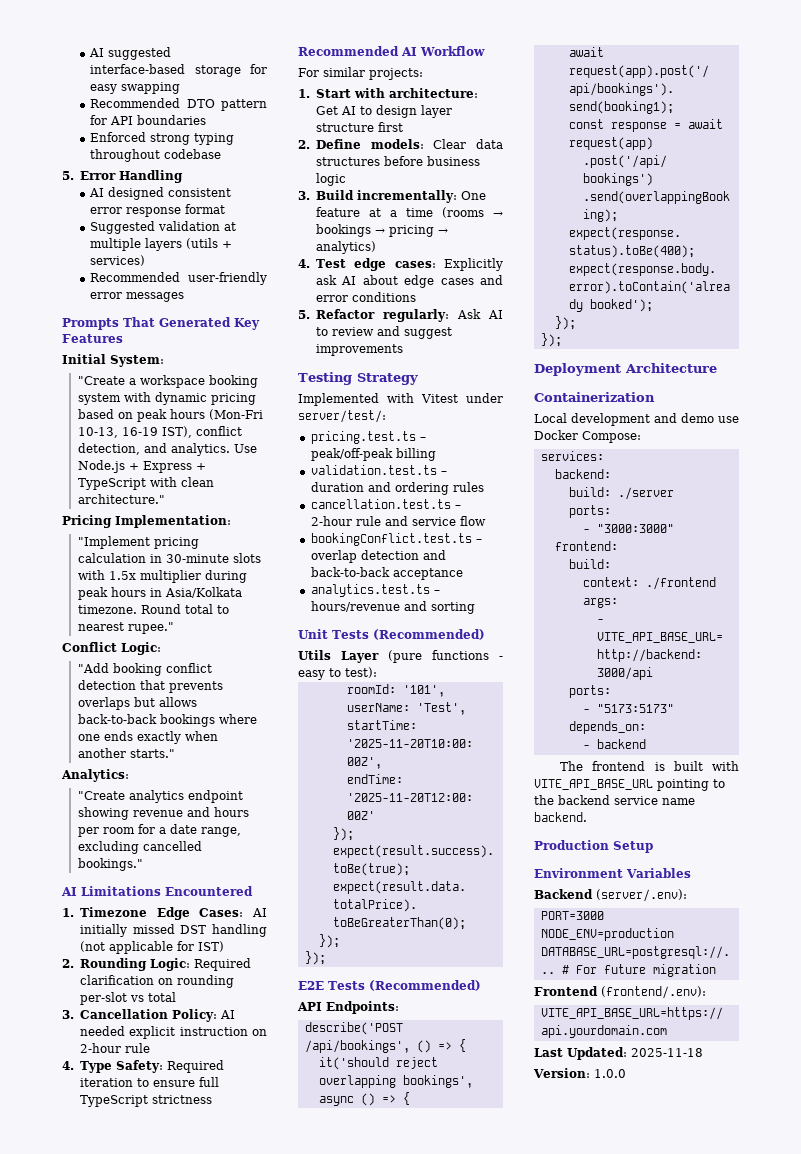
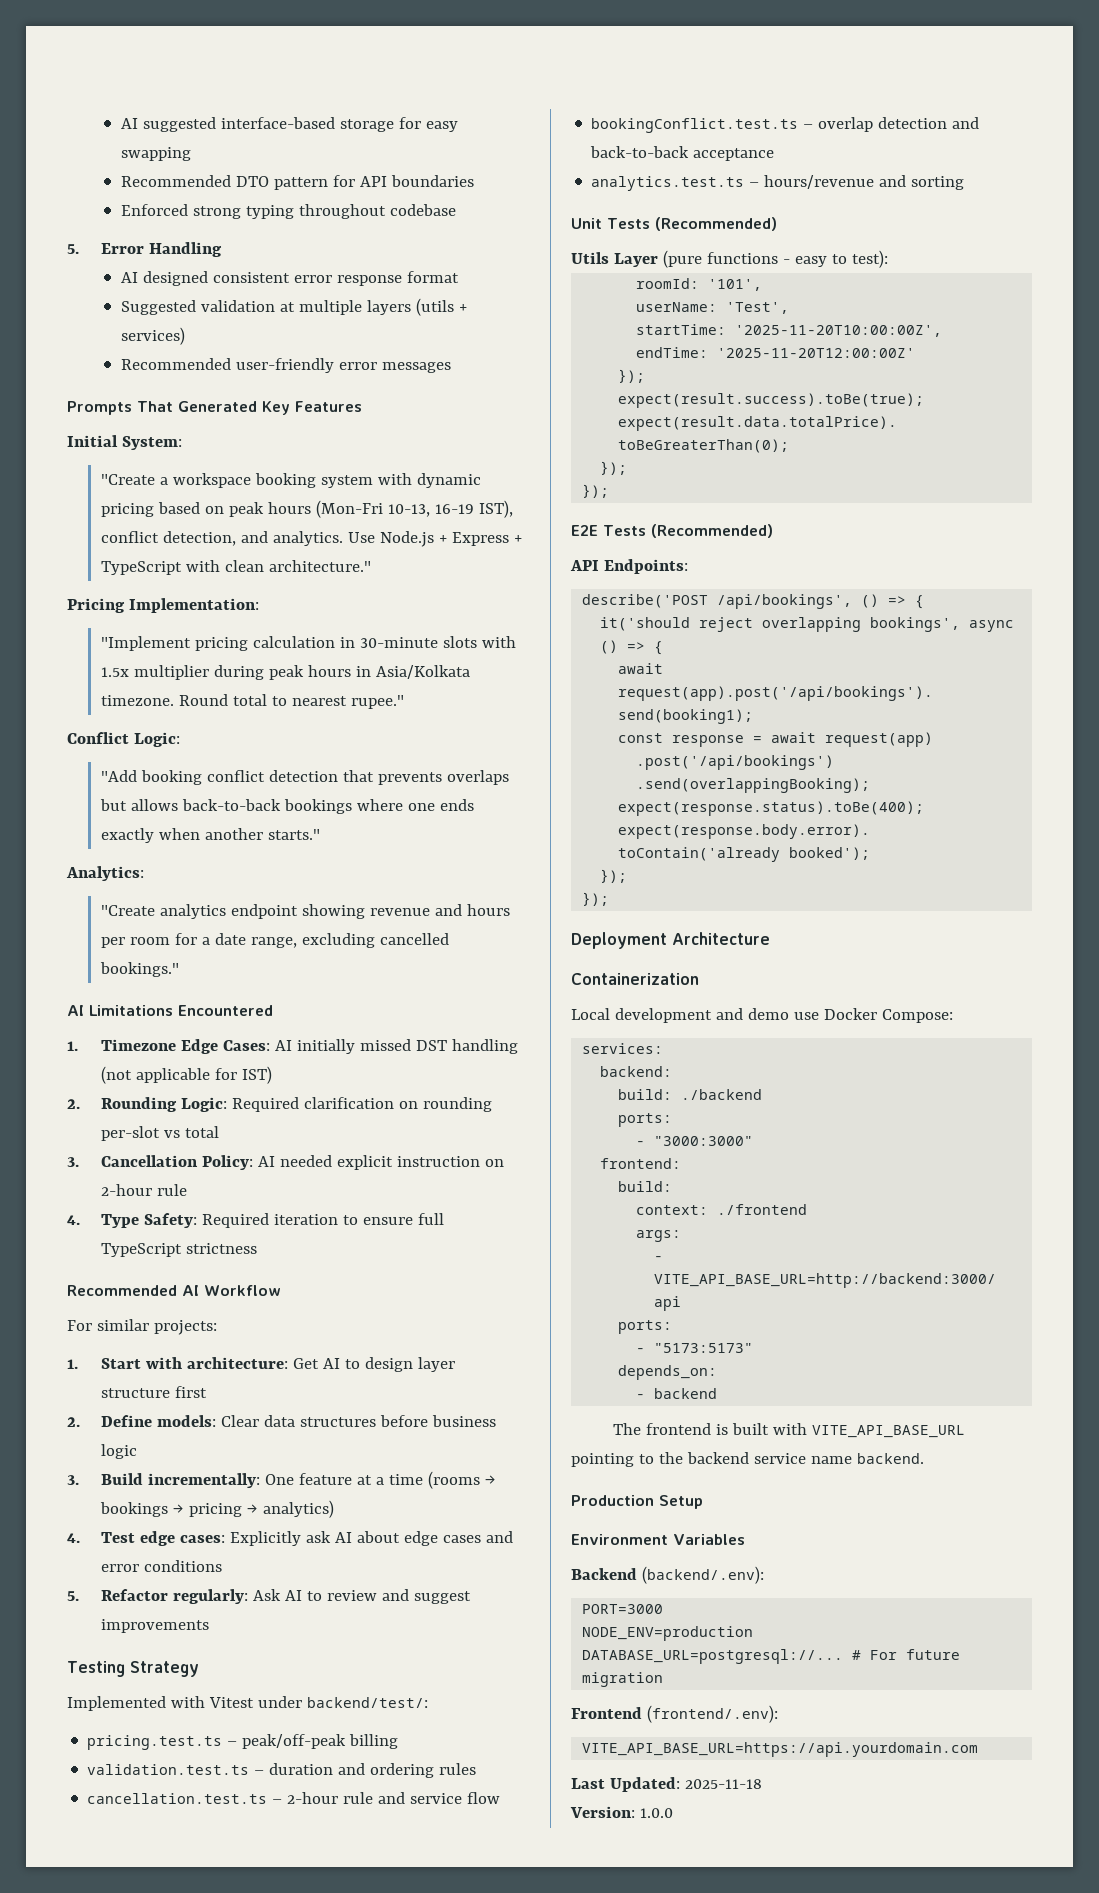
- Implemented with Vitest under server/test/:
+ Implemented with Vitest under backend/test/:
- build: ./server
+ build: ./backend
- Backend (server/.env):
+ Backend (backend/.env):

